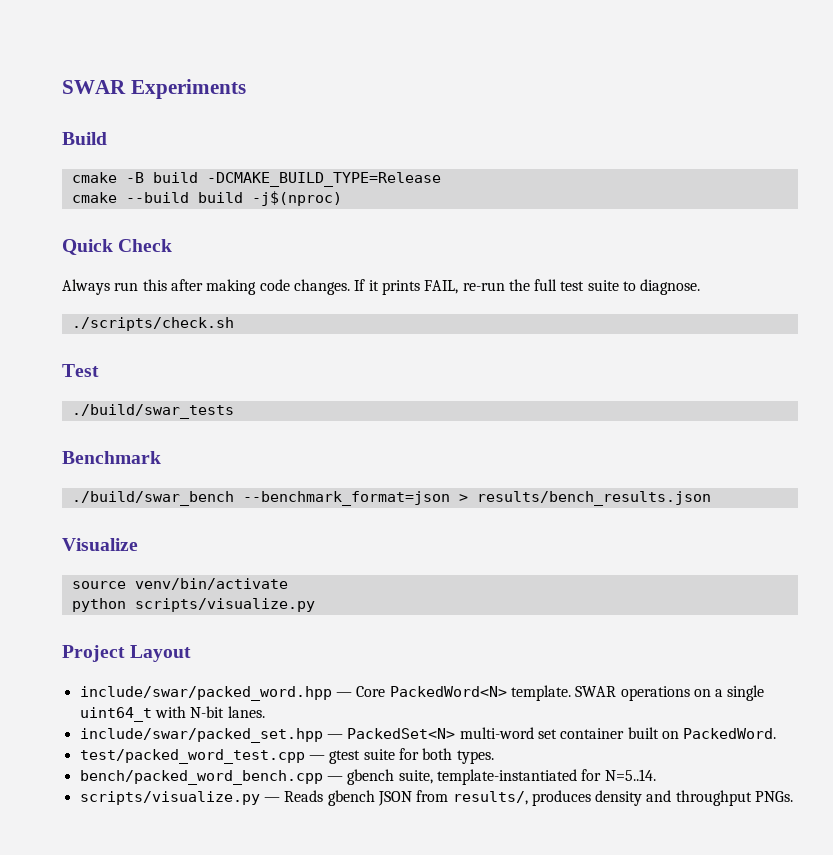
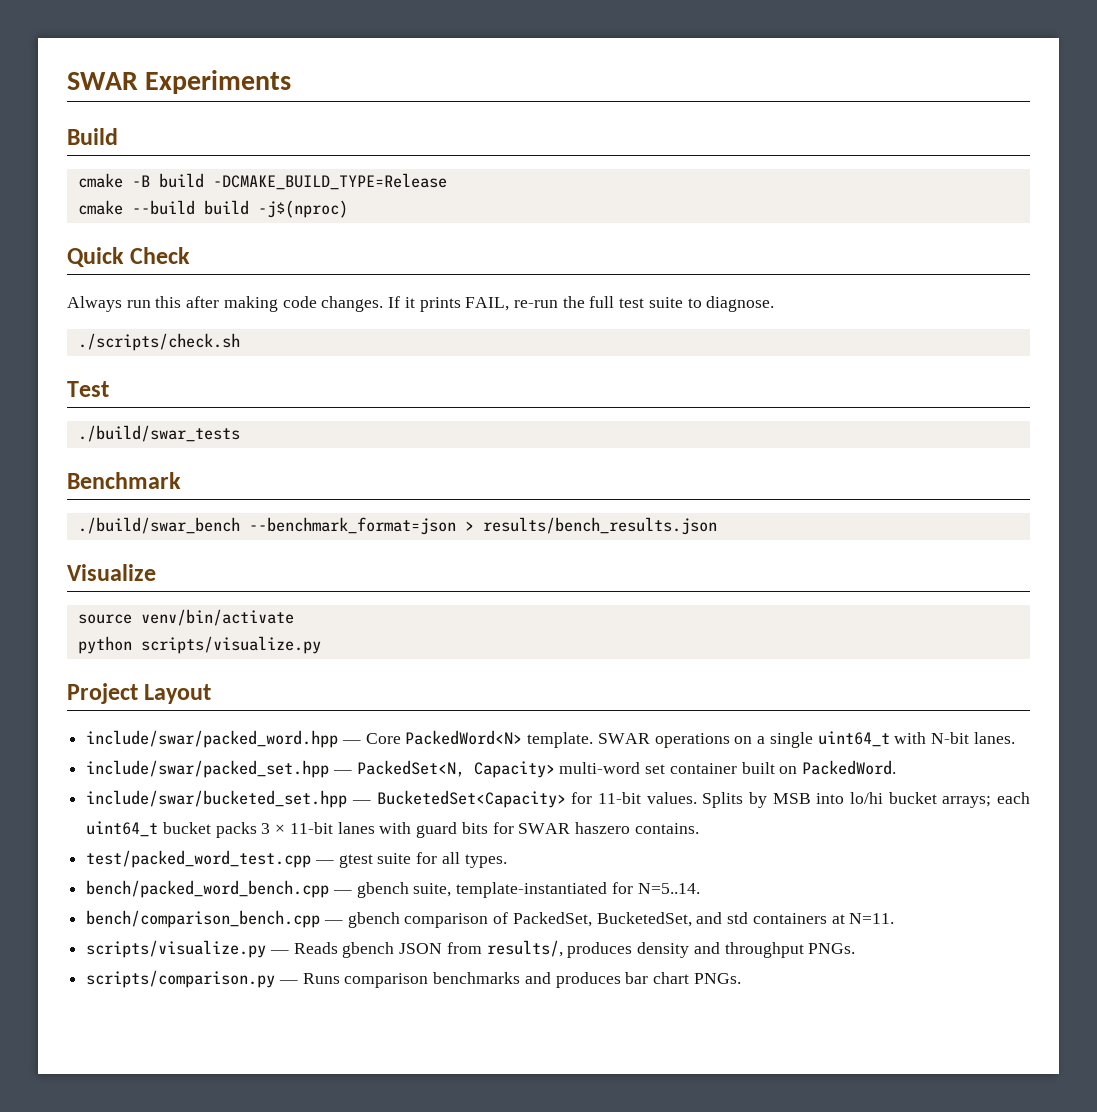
- include/swar/packed_set.hpp — PackedSet<N> multi-word set container built on PackedWord.
+ include/swar/packed_set.hpp — PackedSet<N, Capacity> multi-word set container built on PackedWord.
+ include/swar/bucketed_set.hpp — BucketedSet<Capacity> for 11-bit values. Splits by MSB into lo/hi bucket arrays; each uint64_t bucket packs 3 × 11-bit lanes with guard bits for SWAR haszero contains.
- test/packed_word_test.cpp — gtest suite for both types.
+ test/packed_word_test.cpp — gtest suite for all types.
+ bench/comparison_bench.cpp — gbench comparison of PackedSet, BucketedSet, and std containers at N=11.
+ scripts/comparison.py — Runs comparison benchmarks and produces bar chart PNGs.

